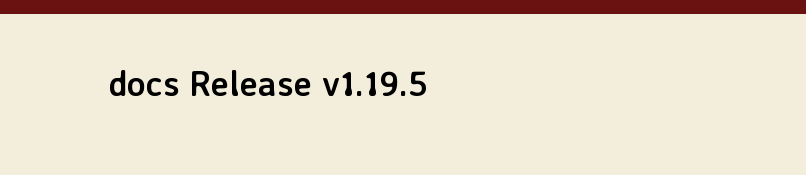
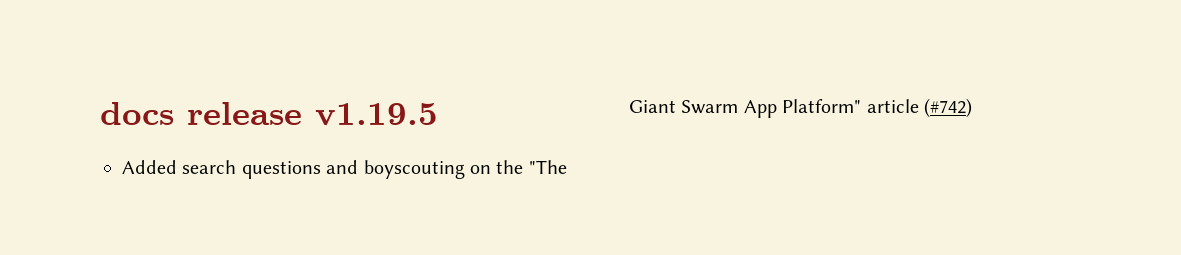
- docs Release v1.19.5
+ docs release v1.19.5
+ Added search questions and boyscouting on the "The Giant Swarm App Platform" article (#742)

